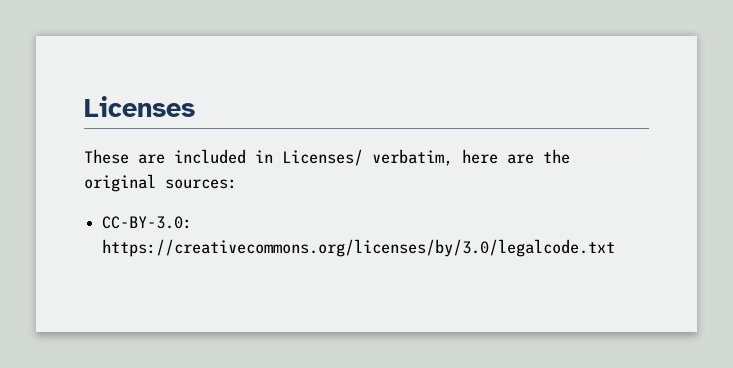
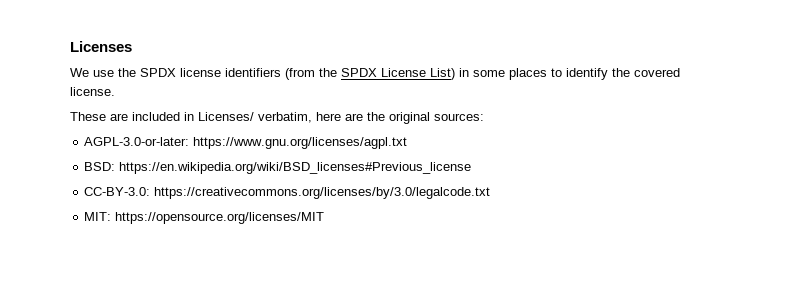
+ We use the SPDX license identifiers (from the SPDX License List) in some places to identify the covered license.
+ AGPL-3.0-or-later: https://www.gnu.org/licenses/agpl.txt
+ BSD: https://en.wikipedia.org/wiki/BSD_licenses#Previous_license
+ MIT: https://opensource.org/licenses/MIT

